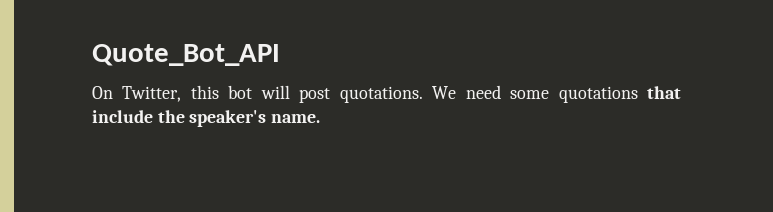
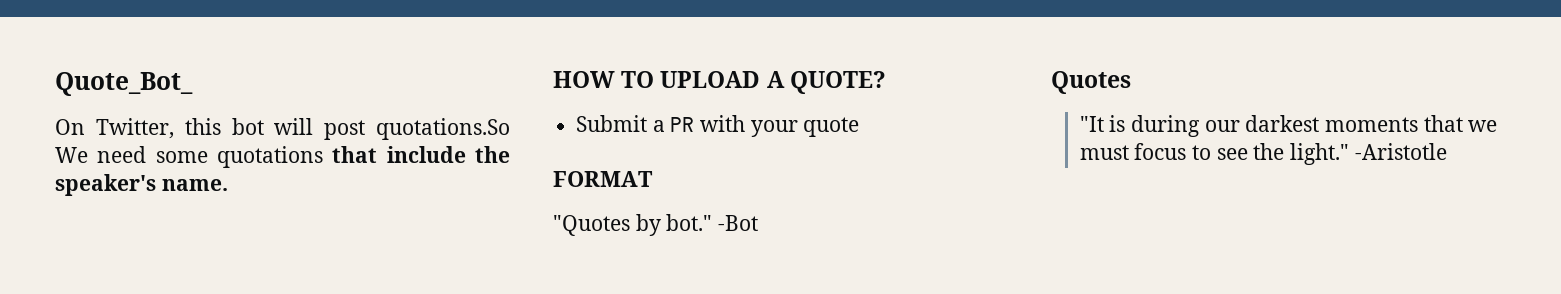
- Quote_Bot_API
+ Quote_Bot_
- On Twitter, this bot will post quotations. We need some quotations that include the speaker's name.
+ On Twitter, this bot will post quotations.So We need some quotations that include the speaker's name.
+ HOW TO UPLOAD A QUOTE?
+ Submit a PR with your quote
+ FORMAT
+ "Quotes by bot." -Bot
+ Quotes
+ "It is during our darkest moments that we must focus to see the light." -Aristotle

